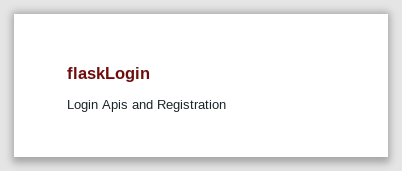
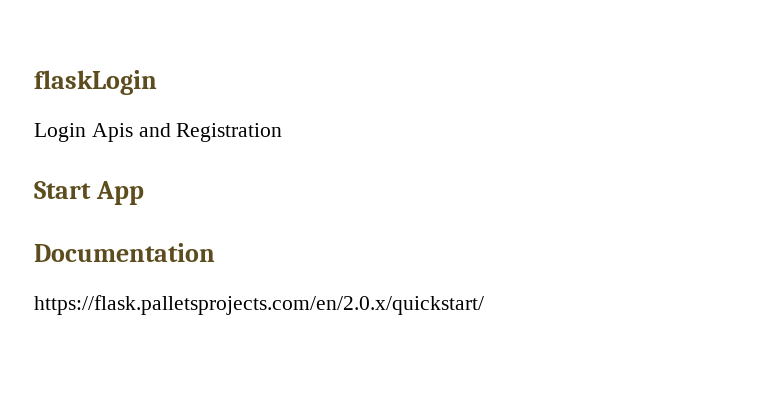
+ Start App
+ Documentation
+ https://flask.palletsprojects.com/en/2.0.x/quickstart/

